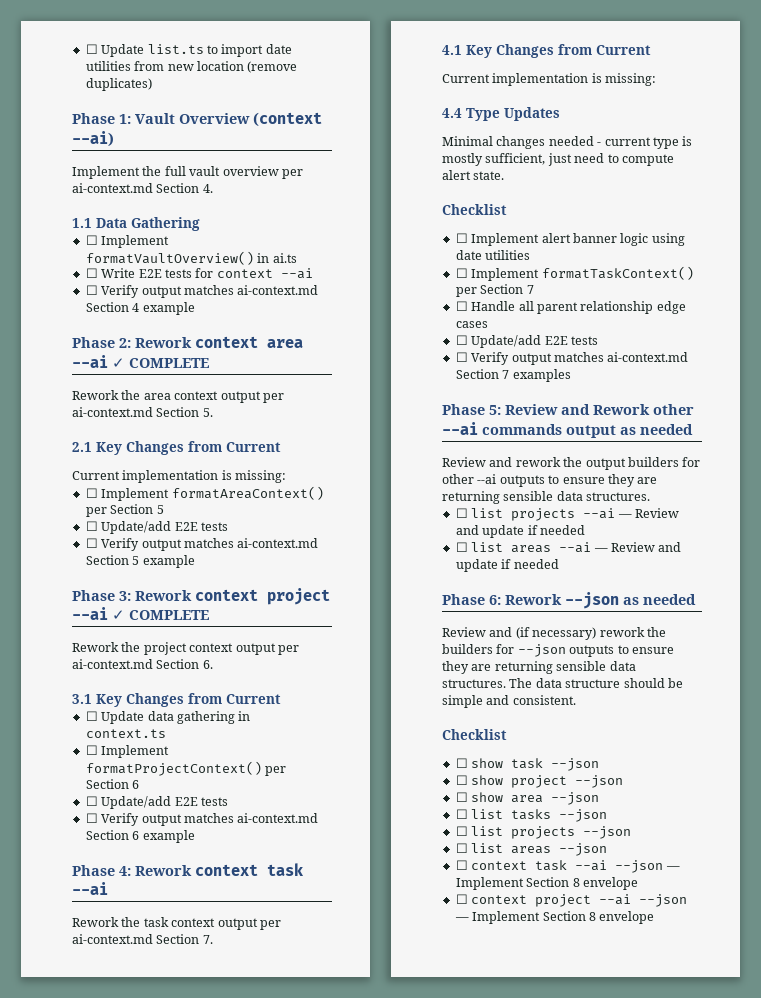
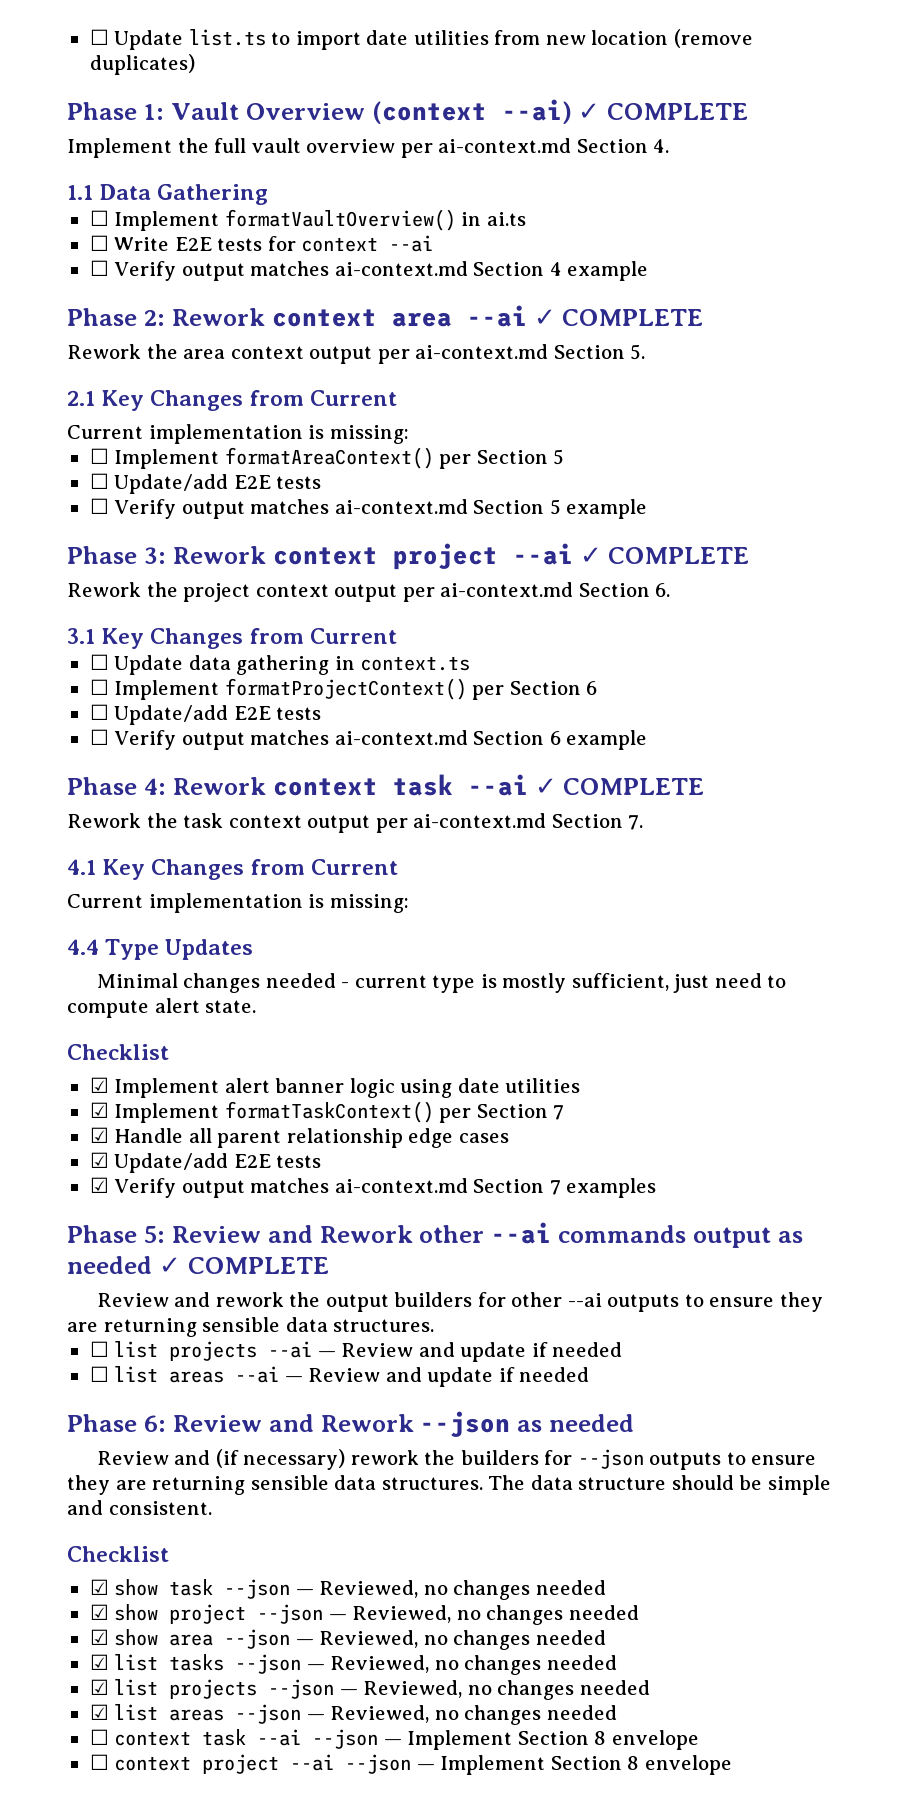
- Phase 1: Vault Overview (context --ai)
+ Phase 1: Vault Overview (context --ai) ✓ COMPLETE
- Phase 4: Rework context task --ai
+ Phase 4: Rework context task --ai ✓ COMPLETE
- ☐ Implement alert banner logic using date utilities
+ ☑ Implement alert banner logic using date utilities
- ☐ Implement formatTaskContext() per Section 7
+ ☑ Implement formatTaskContext() per Section 7
- ☐ Handle all parent relationship edge cases
- ☐ Update/add E2E tests
- ☐ Verify output matches ai-context.md Section 7 examples
+ ☑ Handle all parent relationship edge cases
+ ☑ Update/add E2E tests
+ ☑ Verify output matches ai-context.md Section 7 examples
- Phase 5: Review and Rework other --ai commands output as needed
+ Phase 5: Review and Rework other --ai commands output as needed ✓ COMPLETE
- Phase 6: Rework --json as needed
+ Phase 6: Review and Rework --json as needed
- ☐ show task --json
- ☐ show project --json
- ☐ show area --json
- ☐ list tasks --json
- ☐ list projects --json
- ☐ list areas --json
+ ☑ show task --json — Reviewed, no changes needed
+ ☑ show project --json — Reviewed, no changes needed
+ ☑ show area --json — Reviewed, no changes needed
+ ☑ list tasks --json — Reviewed, no changes needed
+ ☑ list projects --json — Reviewed, no changes needed
+ ☑ list areas --json — Reviewed, no changes needed

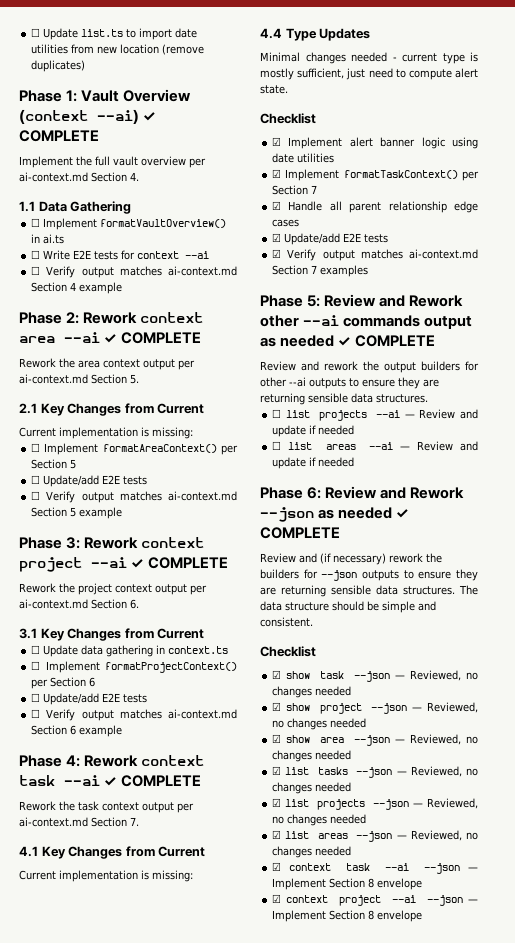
- Phase 6: Review and Rework --json as needed
+ Phase 6: Review and Rework --json as needed ✓ COMPLETE
- ☐ context task --ai --json — Implement Section 8 envelope
+ ☑ context task --ai --json — Implement Section 8 envelope
- ☐ context project --ai --json — Implement Section 8 envelope
+ ☑ context project --ai --json — Implement Section 8 envelope

